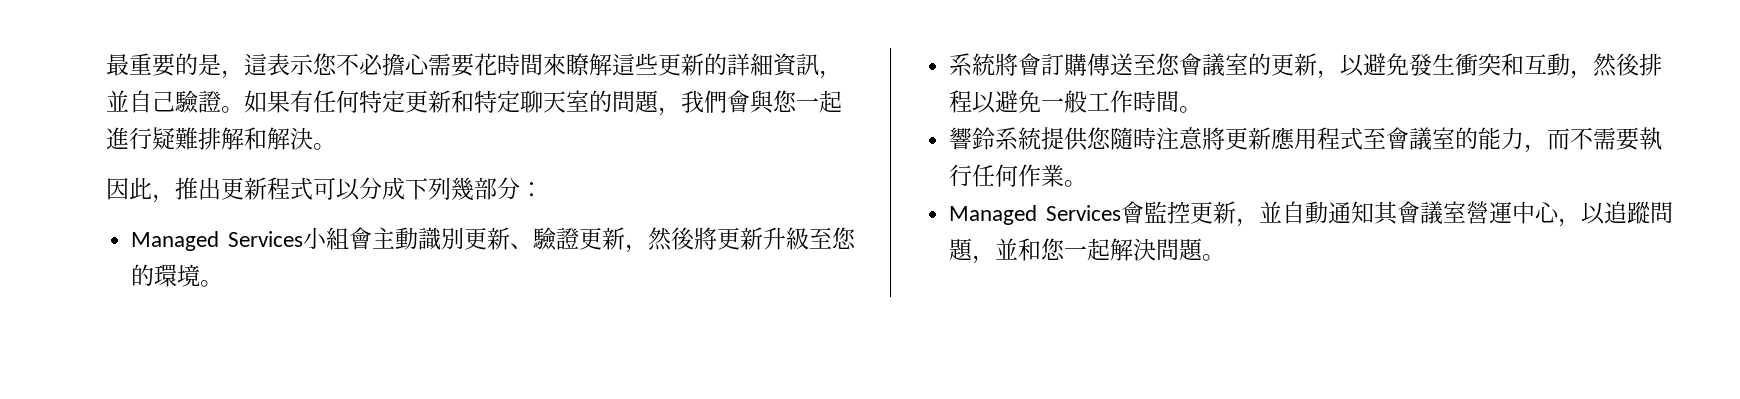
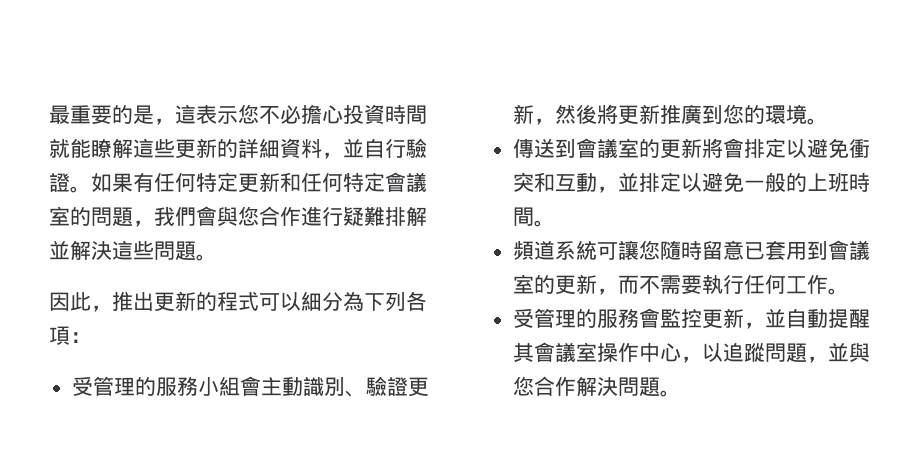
- 最重要的是，這表示您不必擔心需要花時間來瞭解這些更新的詳細資訊，並自己驗證。
+ 最重要的是，這表示您不必擔心投資時間就能瞭解這些更新的詳細資料，並自行驗證。
- 如果有任何特定更新和特定聊天室的問題，我們會與您一起進行疑難排解和解決。
+ 如果有任何特定更新和任何特定會議室的問題，我們會與您合作進行疑難排解並解決這些問題。
- 因此，推出更新程式可以分成下列幾部分：
- Managed Services小組會主動識別更新、驗證更新，然後將更新升級至您的環境。
+ 因此，推出更新的程式可以細分為下列各項：
+ 受管理的服務小組會主動識別、驗證更新，然後將更新推廣到您的環境。
- 系統將會訂購傳送至您會議室的更新，以避免發生衝突和互動，然後排程以避免一般工作時間。
+ 傳送到會議室的更新將會排定以避免衝突和互動，並排定以避免一般的上班時間。
- 響鈴系統提供您隨時注意將更新應用程式至會議室的能力，而不需要執行任何作業。
- Managed Services會監控更新，並自動通知其會議室營運中心，以追蹤問題，並和您一起解決問題。
+ 頻道系統可讓您隨時留意已套用到會議室的更新，而不需要執行任何工作。
+ 受管理的服務會監控更新，並自動提醒其會議室操作中心，以追蹤問題，並與您合作解決問題。

